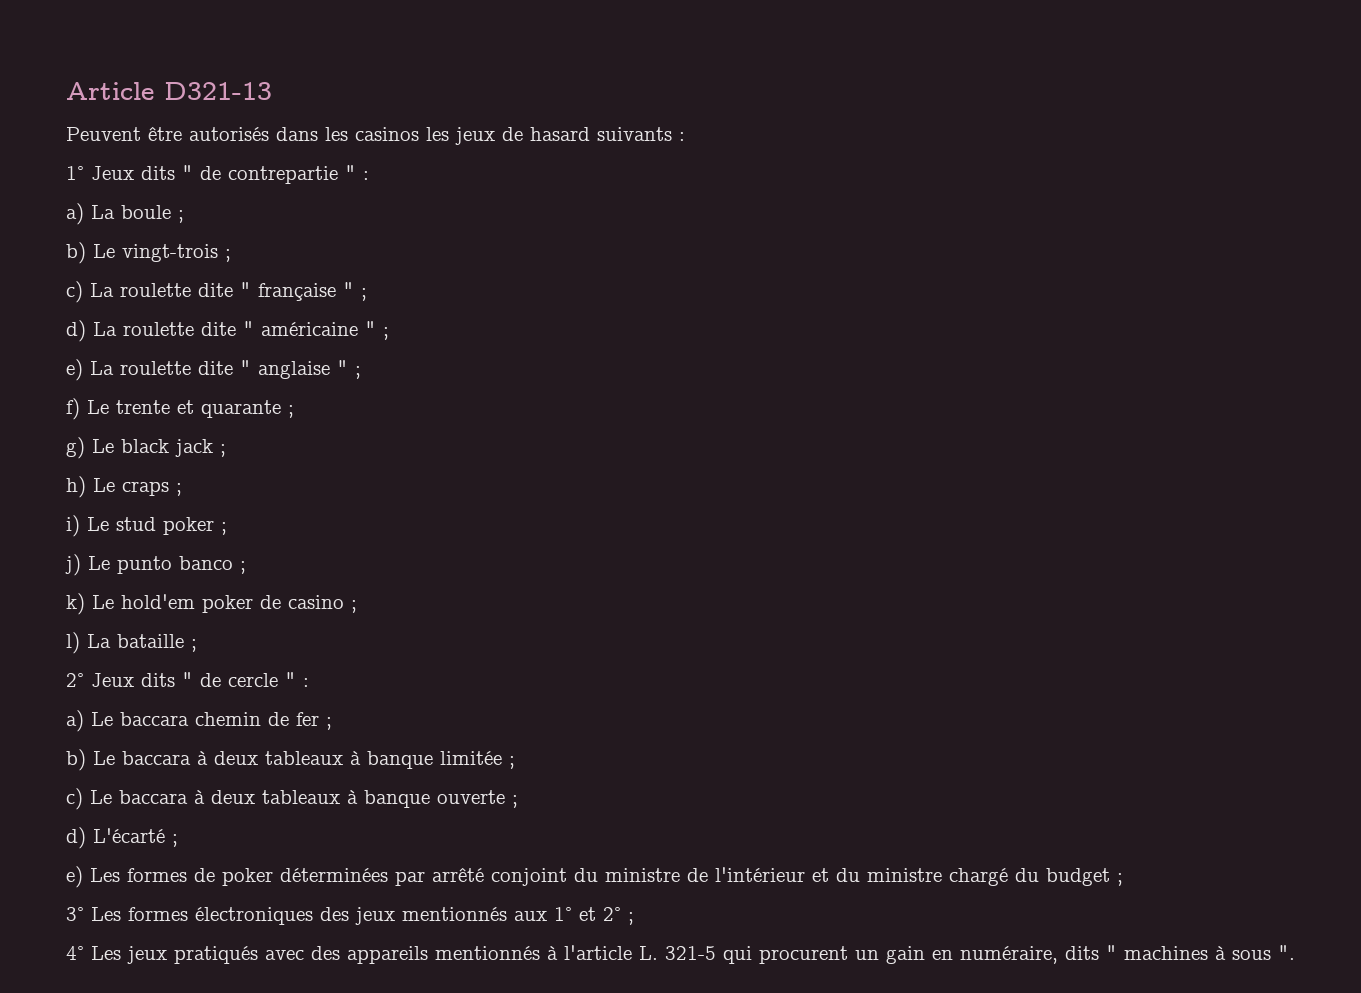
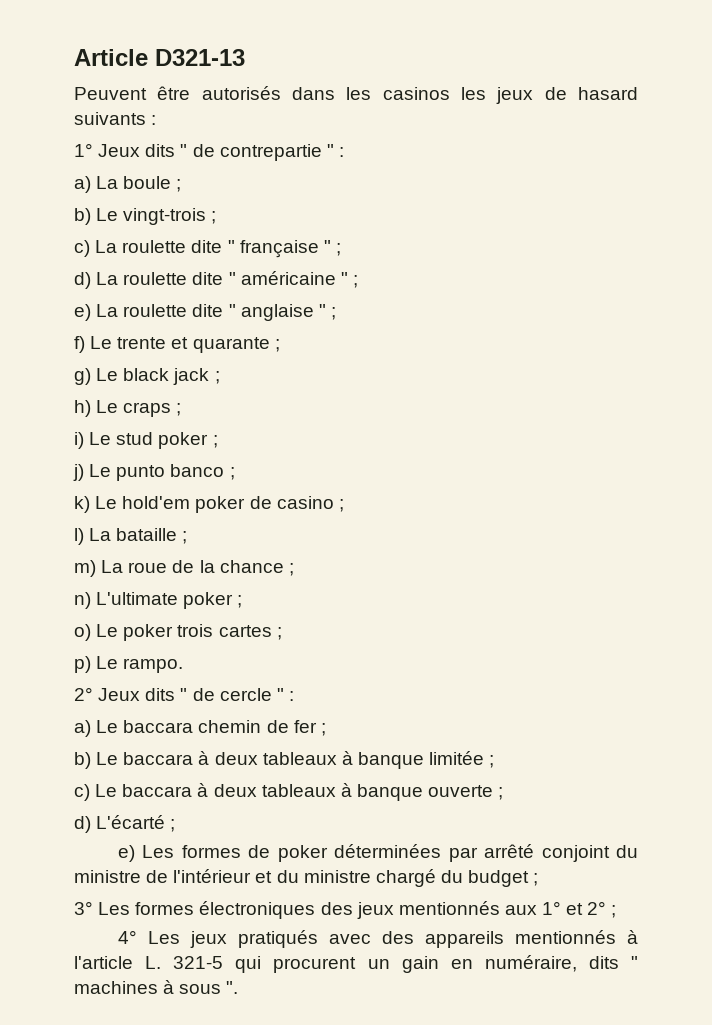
+ m) La roue de la chance ;
+ n) L'ultimate poker ;
+ o) Le poker trois cartes ;
+ p) Le rampo.

